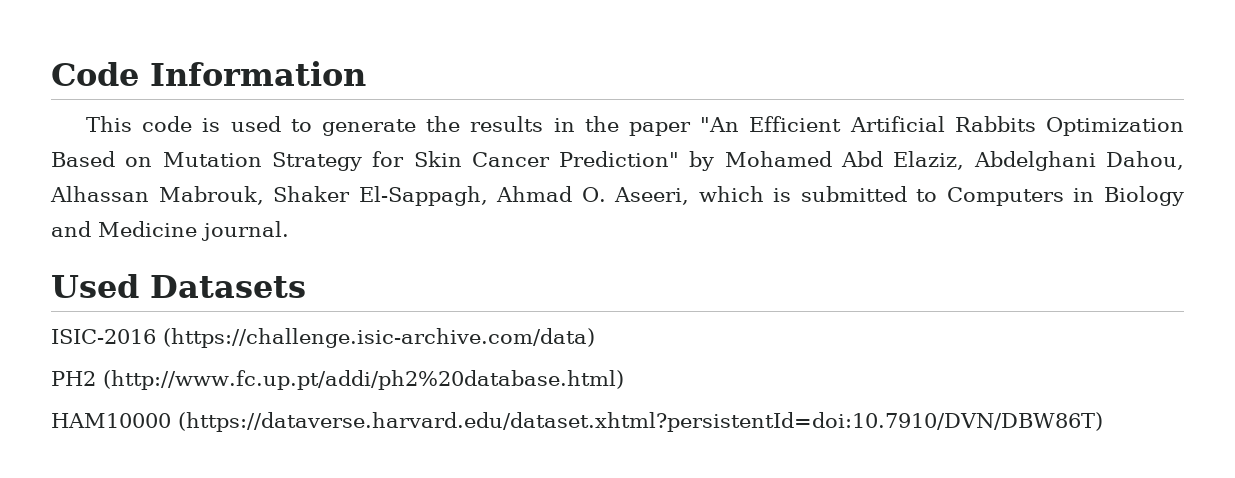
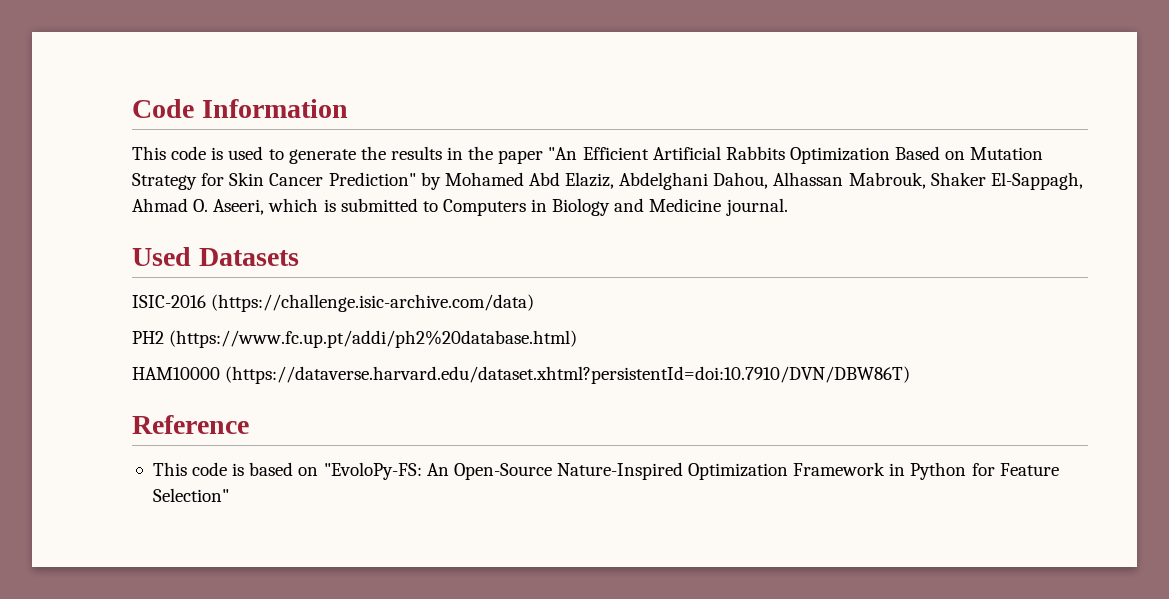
- PH2 (http://www.fc.up.pt/addi/ph2%20database.html)
+ PH2 (https://www.fc.up.pt/addi/ph2%20database.html)
+ Reference
+ This code is based on "EvoloPy-FS: An Open-Source Nature-Inspired Optimization Framework in Python for Feature Selection"

